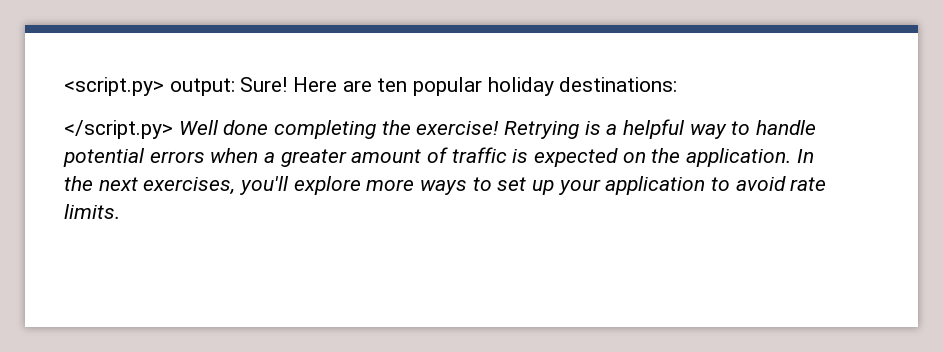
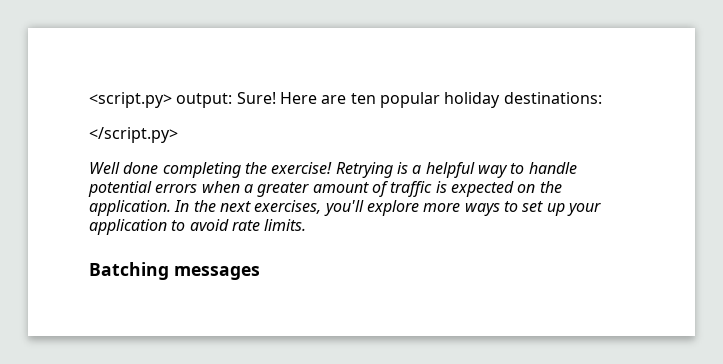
- </script.py> Well done completing the exercise!
+ </script.py>
+ Well done completing the exercise!
+ Batching messages

